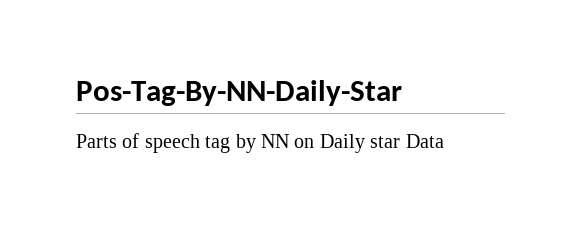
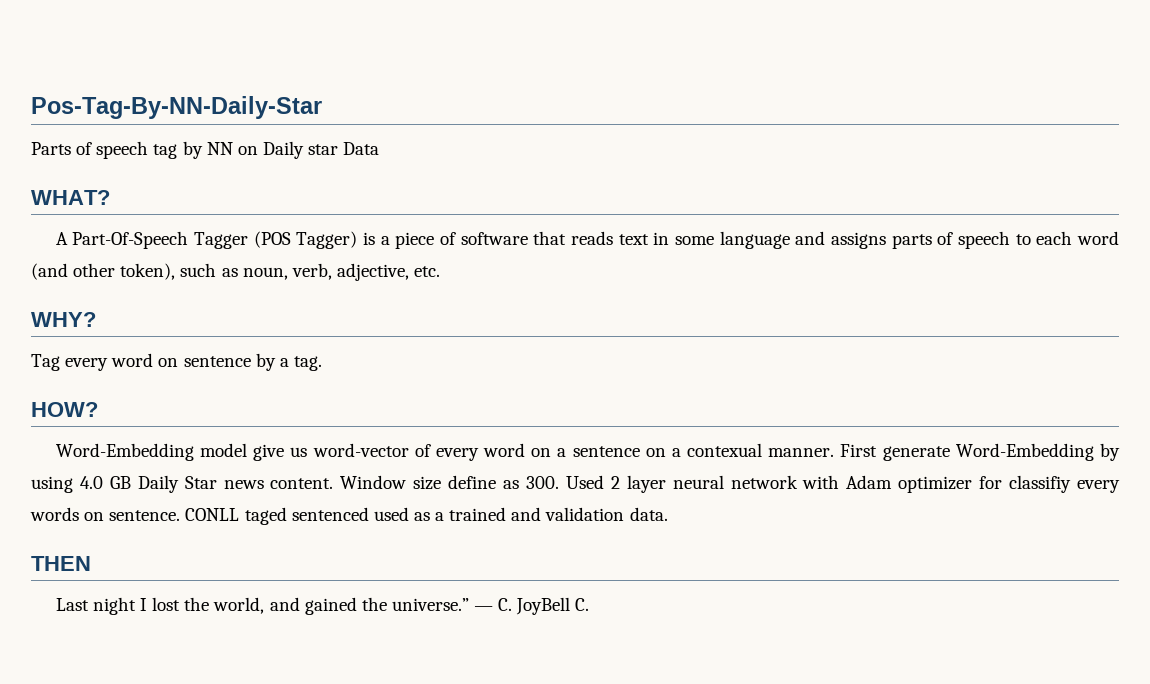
+ WHAT?
+ A Part-Of-Speech Tagger (POS Tagger) is a piece of software that reads text in some language and assigns parts of speech to each word (and other token), such as noun, verb, adjective, etc.
+ WHY?
+ Tag every word on sentence by a tag.
+ HOW?
+ Word-Embedding model give us word-vector of every word on a sentence on a contexual manner. First generate Word-Embedding by using 4.0 GB Daily Star news content. Window size define as 300. Used 2 layer neural network with Adam optimizer for classifiy every words on sentence. CONLL taged sentenced used as a trained and validation data.
+ THEN
+ Last night I lost the world, and gained the universe.” ― C. JoyBell C.

